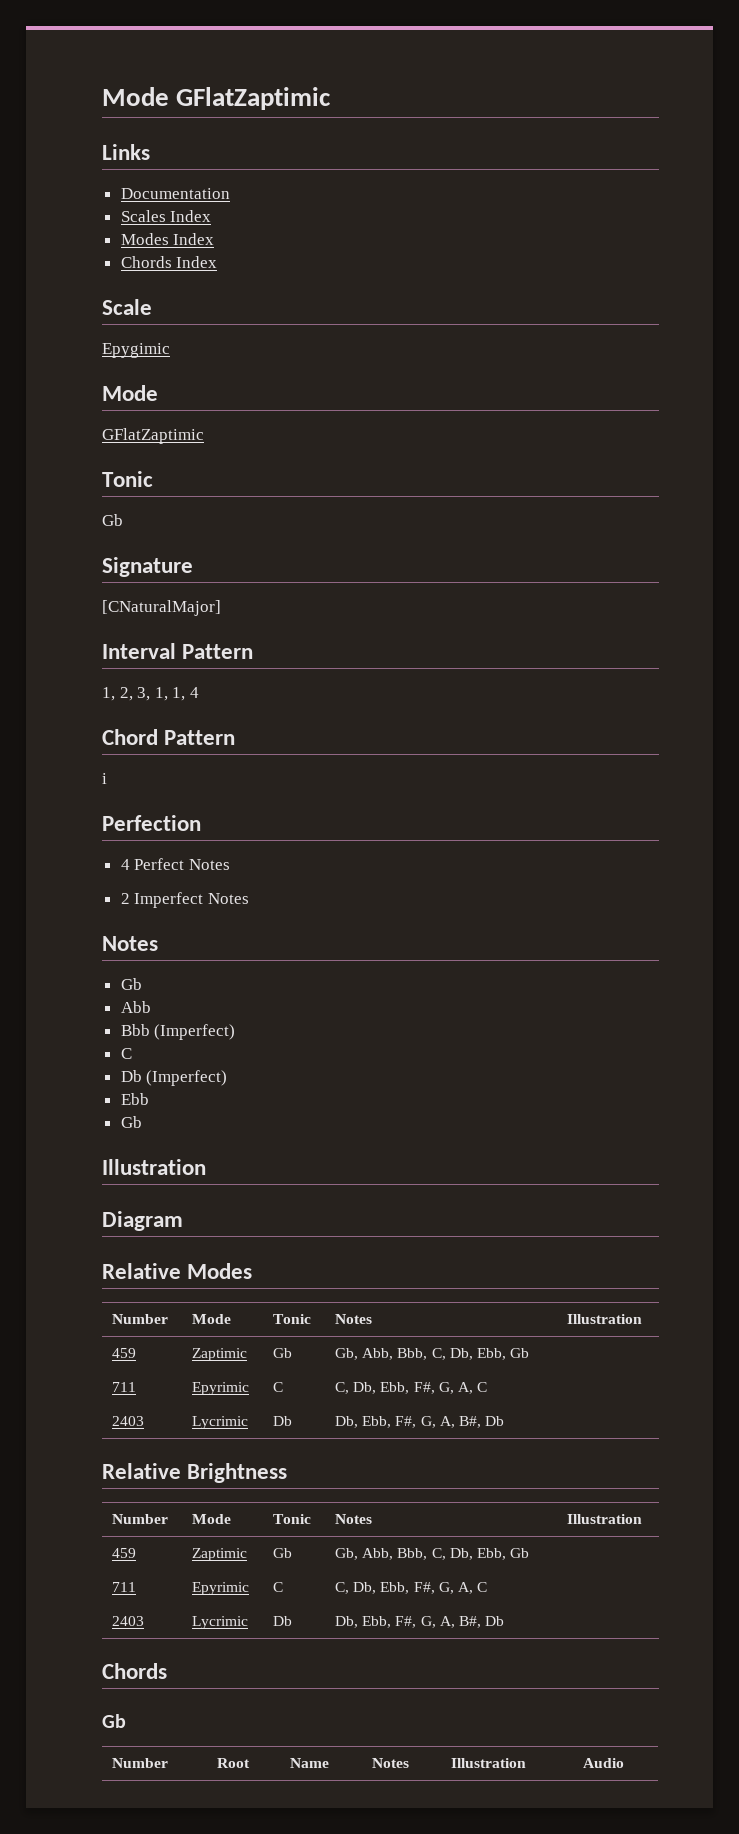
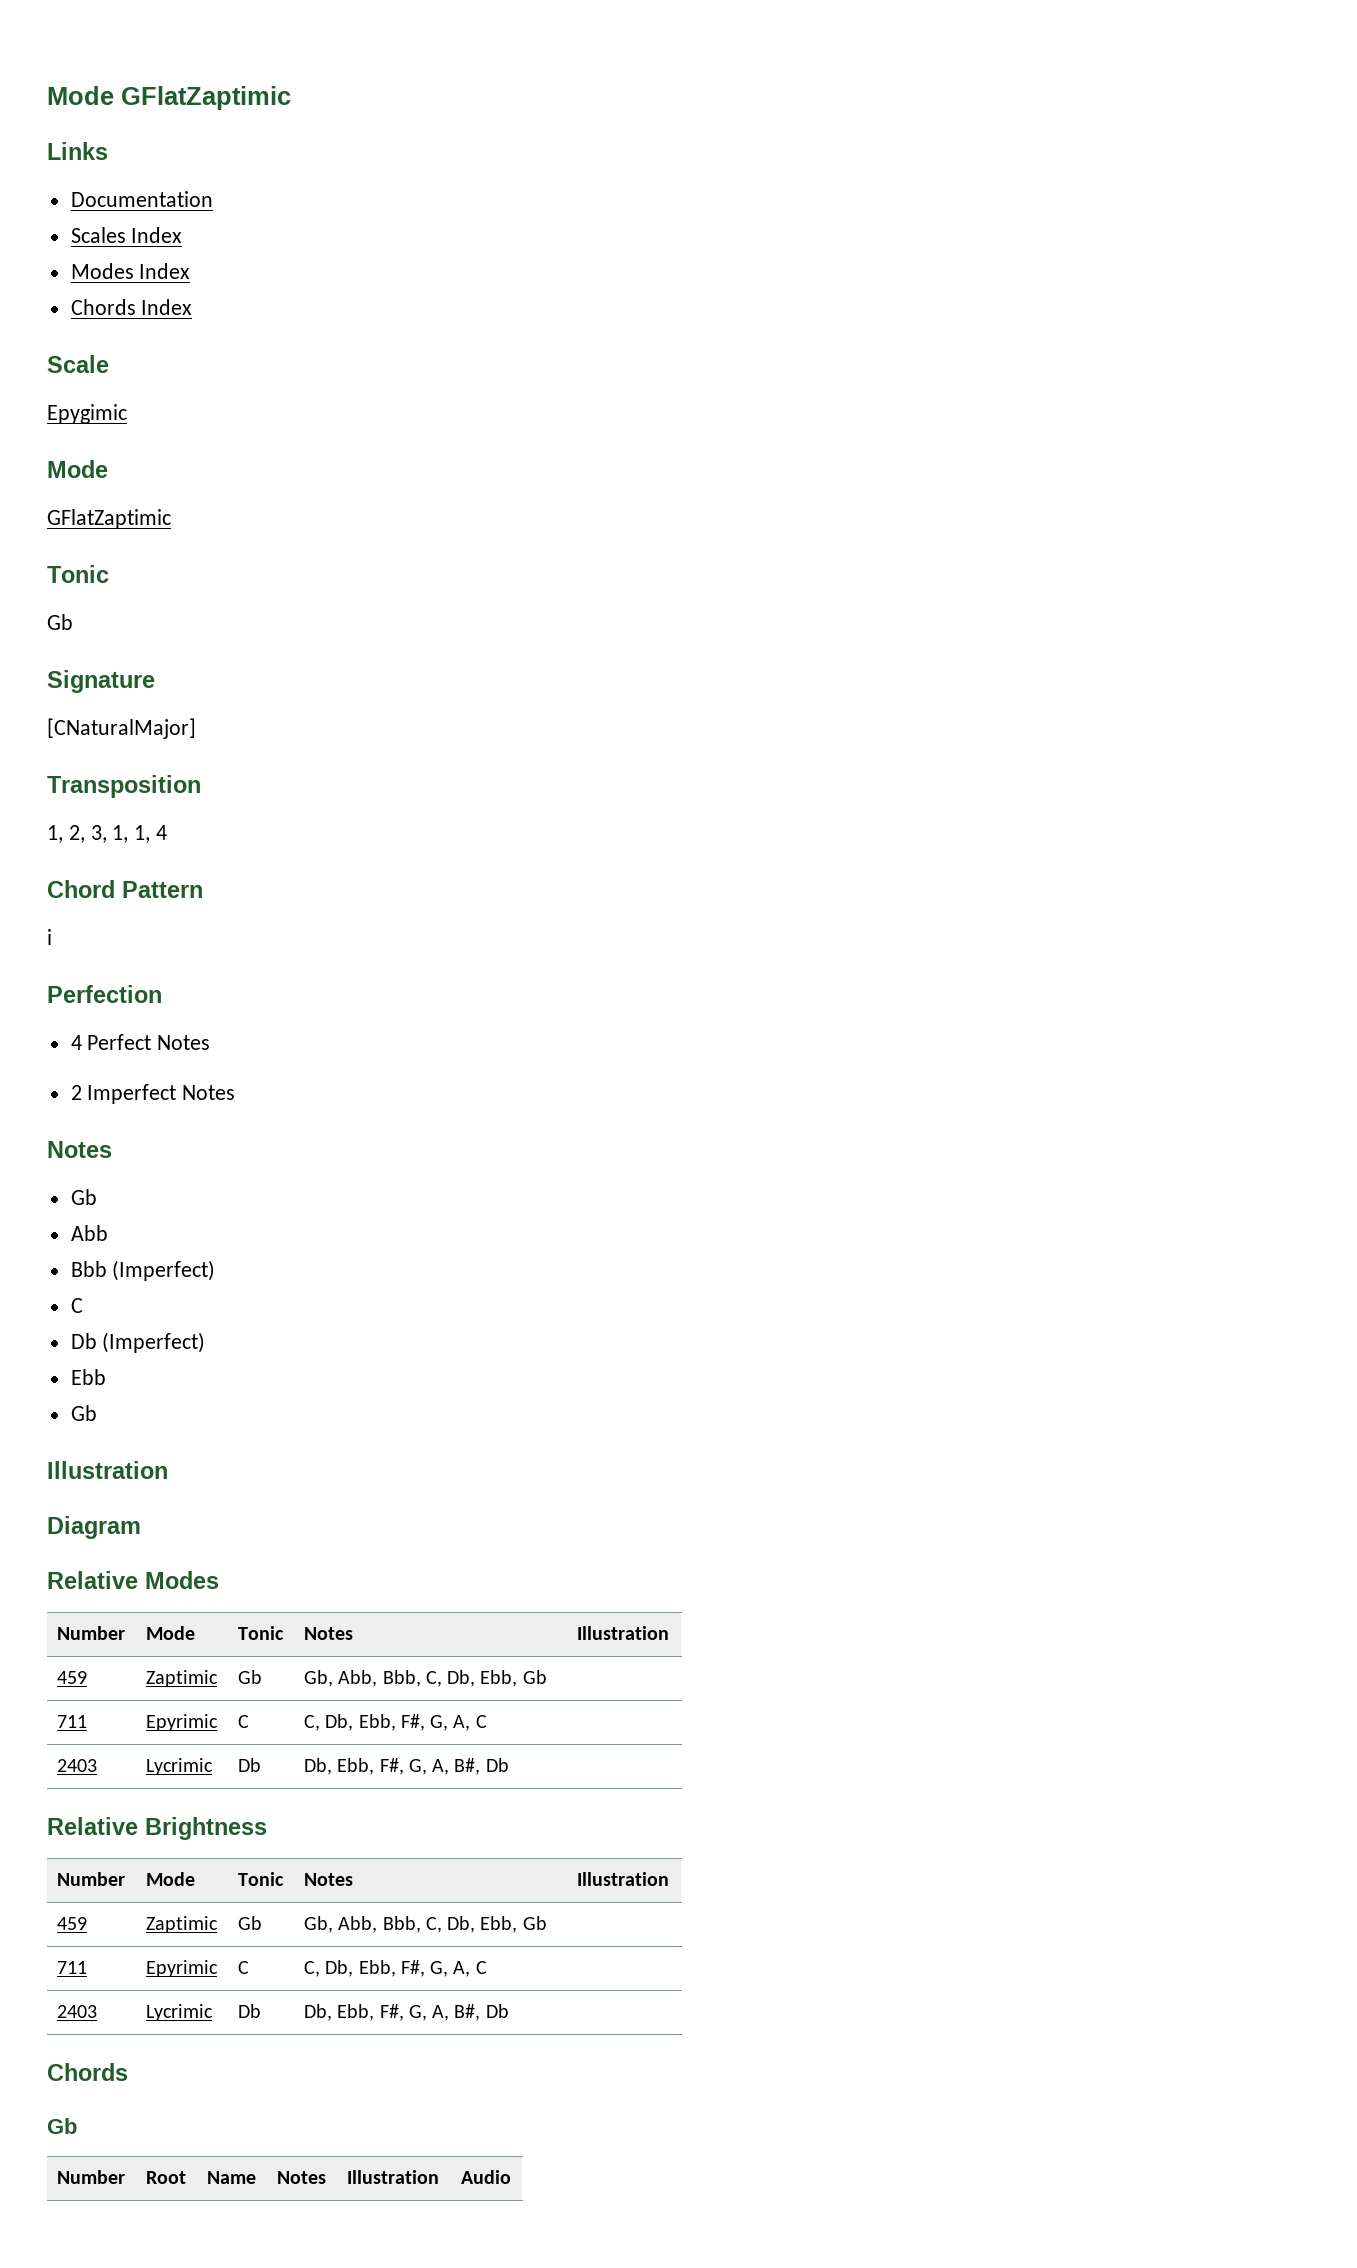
- Interval Pattern
+ Transposition

